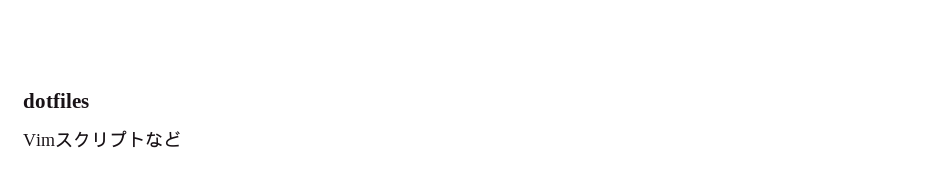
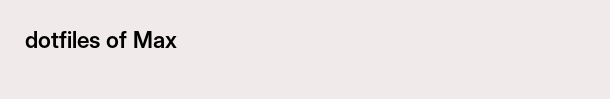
- dotfiles
- Vimスクリプトなど
+ dotfiles of Max

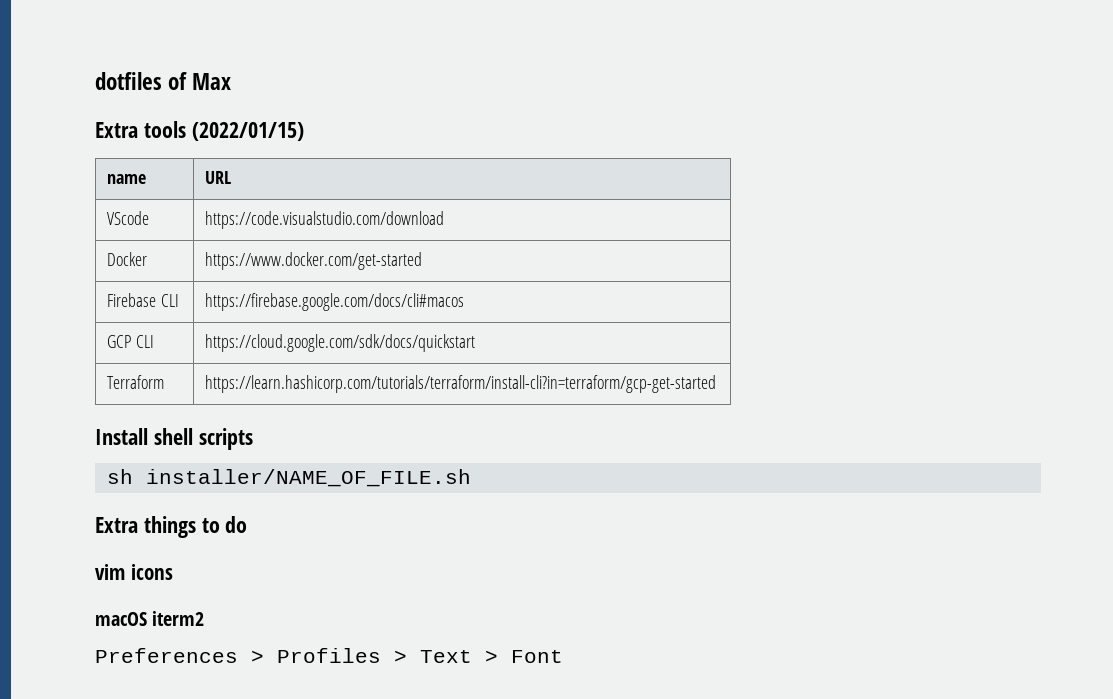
+ Extra tools (2022/01/15)
+ name | URL
+ VScode | https://code.visualstudio.com/download
+ Docker | https://www.docker.com/get-started
+ Firebase CLI | https://firebase.google.com/docs/cli#macos
+ GCP CLI | https://cloud.google.com/sdk/docs/quickstart
+ Terraform | https://learn.hashicorp.com/tutorials/terraform/install-cli?in=terraform/gcp-get-started
+ Install shell scripts
+ sh installer/NAME_OF_FILE.sh
+ Extra things to do
+ vim icons
+ macOS iterm2
+ Preferences > Profiles > Text > Font

